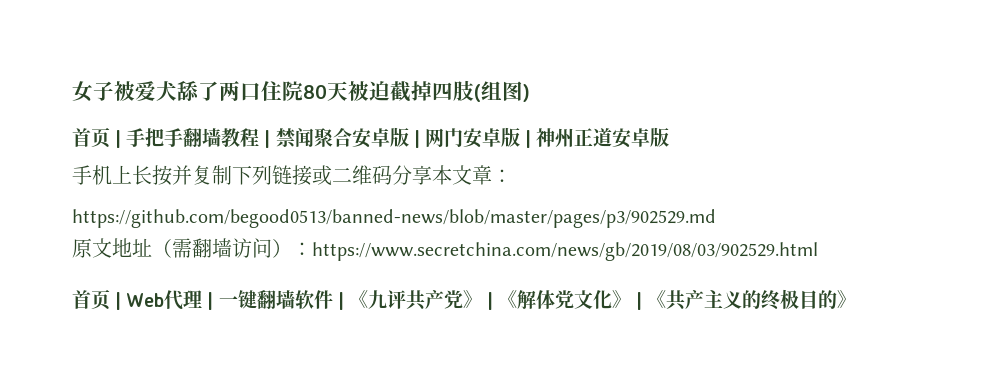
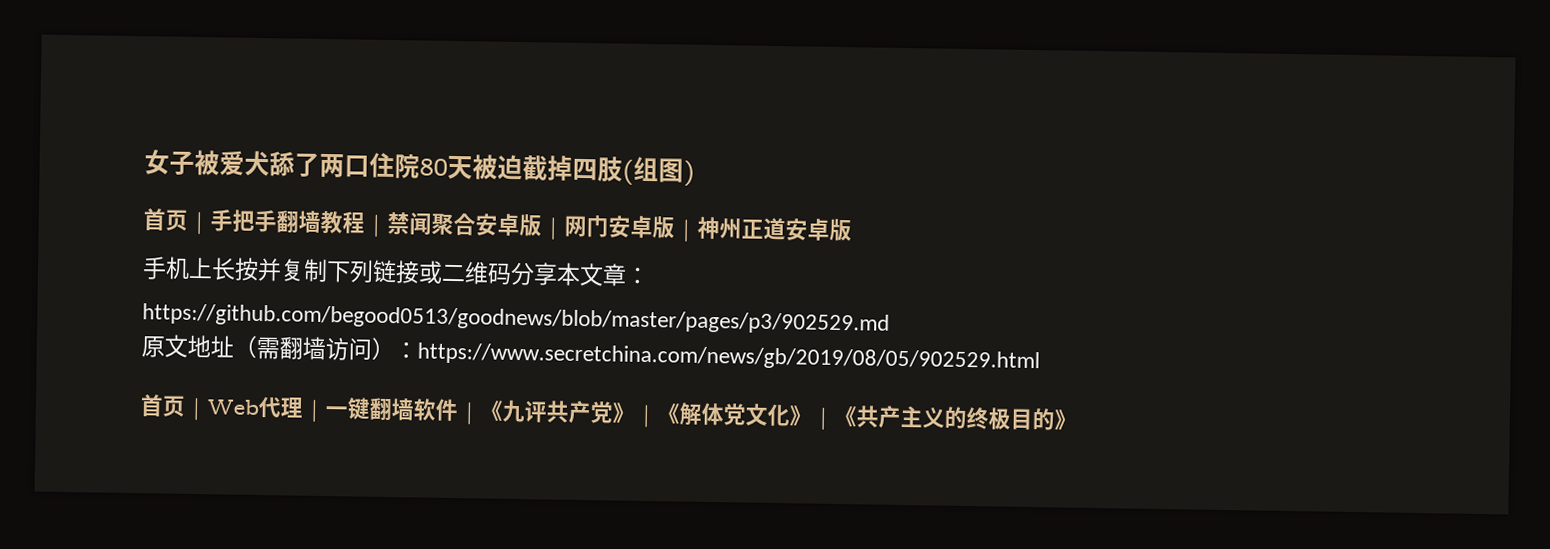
- https://github.com/begood0513/banned-news/blob/master/pages/p3/902529.md
+ https://github.com/begood0513/goodnews/blob/master/pages/p3/902529.md
- 原文地址（需翻墙访问）：https://www.secretchina.com/news/gb/2019/08/03/902529.html
+ 原文地址（需翻墙访问）：https://www.secretchina.com/news/gb/2019/08/05/902529.html

